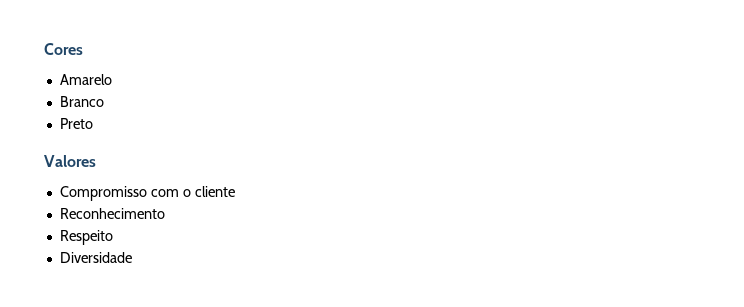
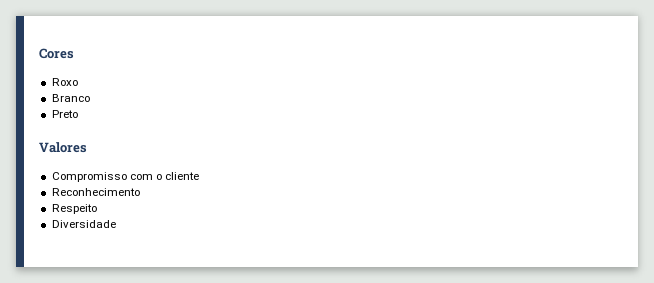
- Amarelo
+ Roxo

